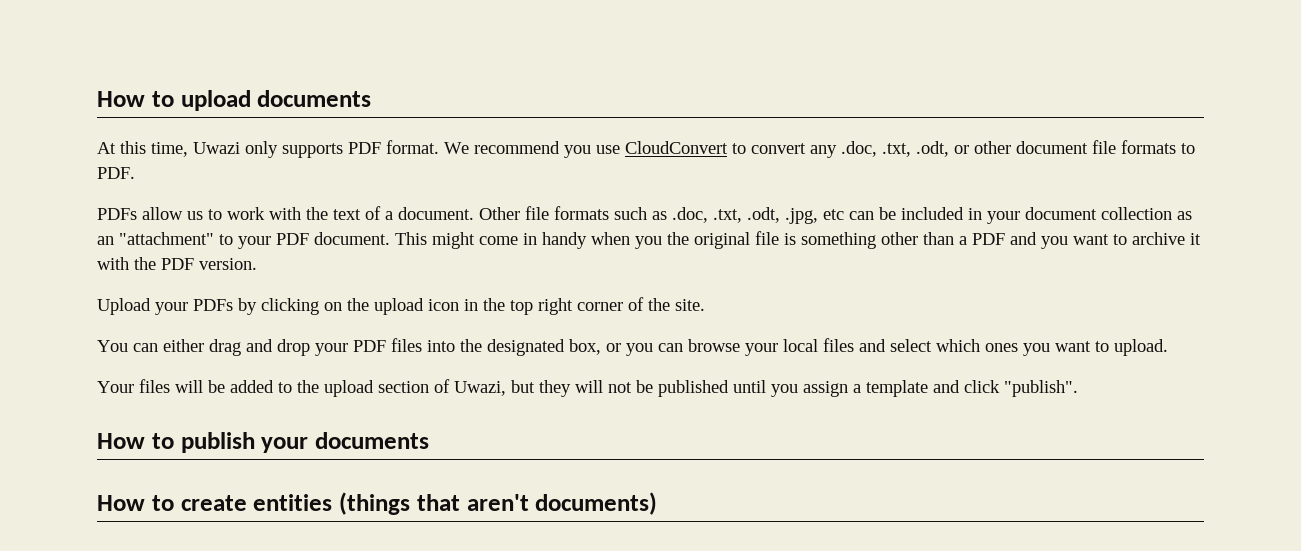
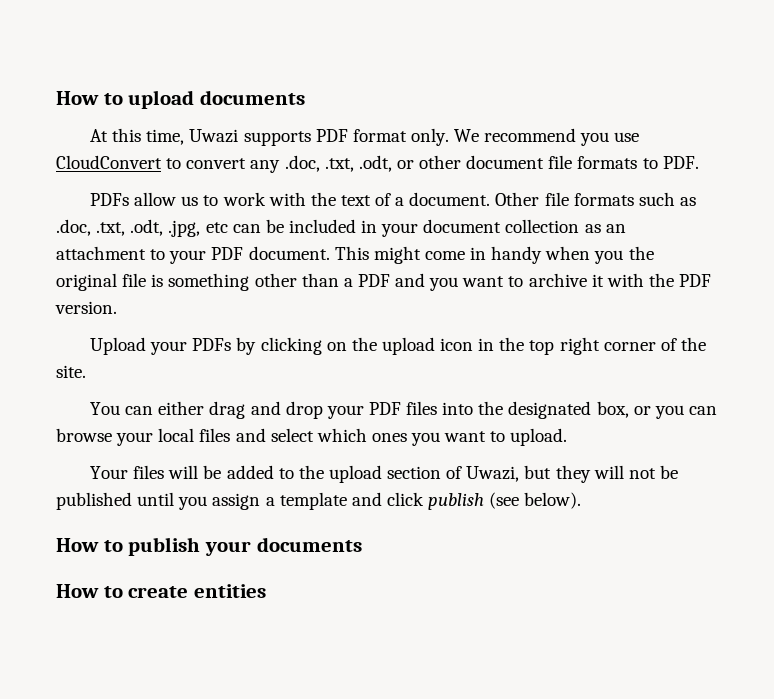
- At this time, Uwazi only supports PDF format.
+ At this time, Uwazi supports PDF format only.
- Other file formats such as .doc, .txt, .odt, .jpg, etc can be included in your document collection as an "attachment" to your PDF document.
+ Other file formats such as .doc, .txt, .odt, .jpg, etc can be included in your document collection as an attachment to your PDF document.
- Your files will be added to the upload section of Uwazi, but they will not be published until you assign a template and click "publish".
+ Your files will be added to the upload section of Uwazi, but they will not be published until you assign a template and click publish (see below).
- How to create entities (things that aren't documents)
+ How to create entities

